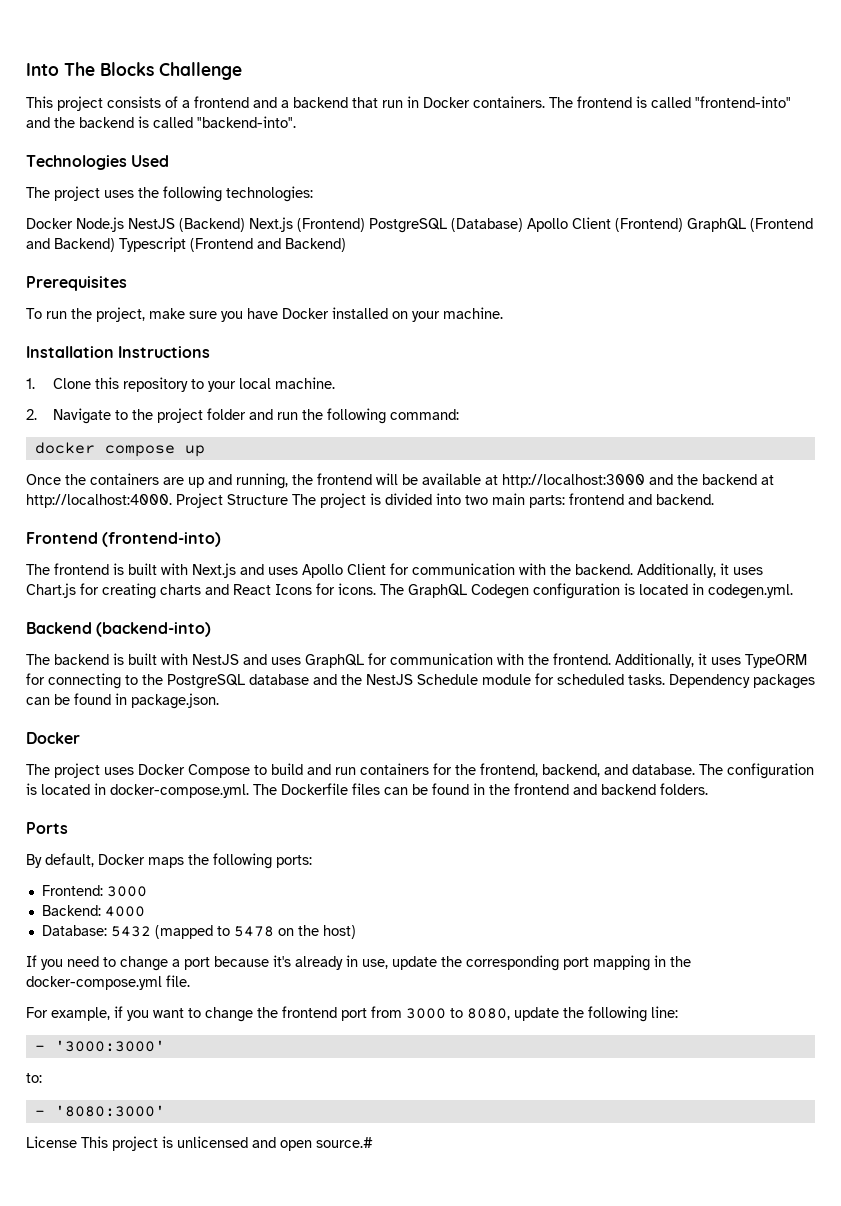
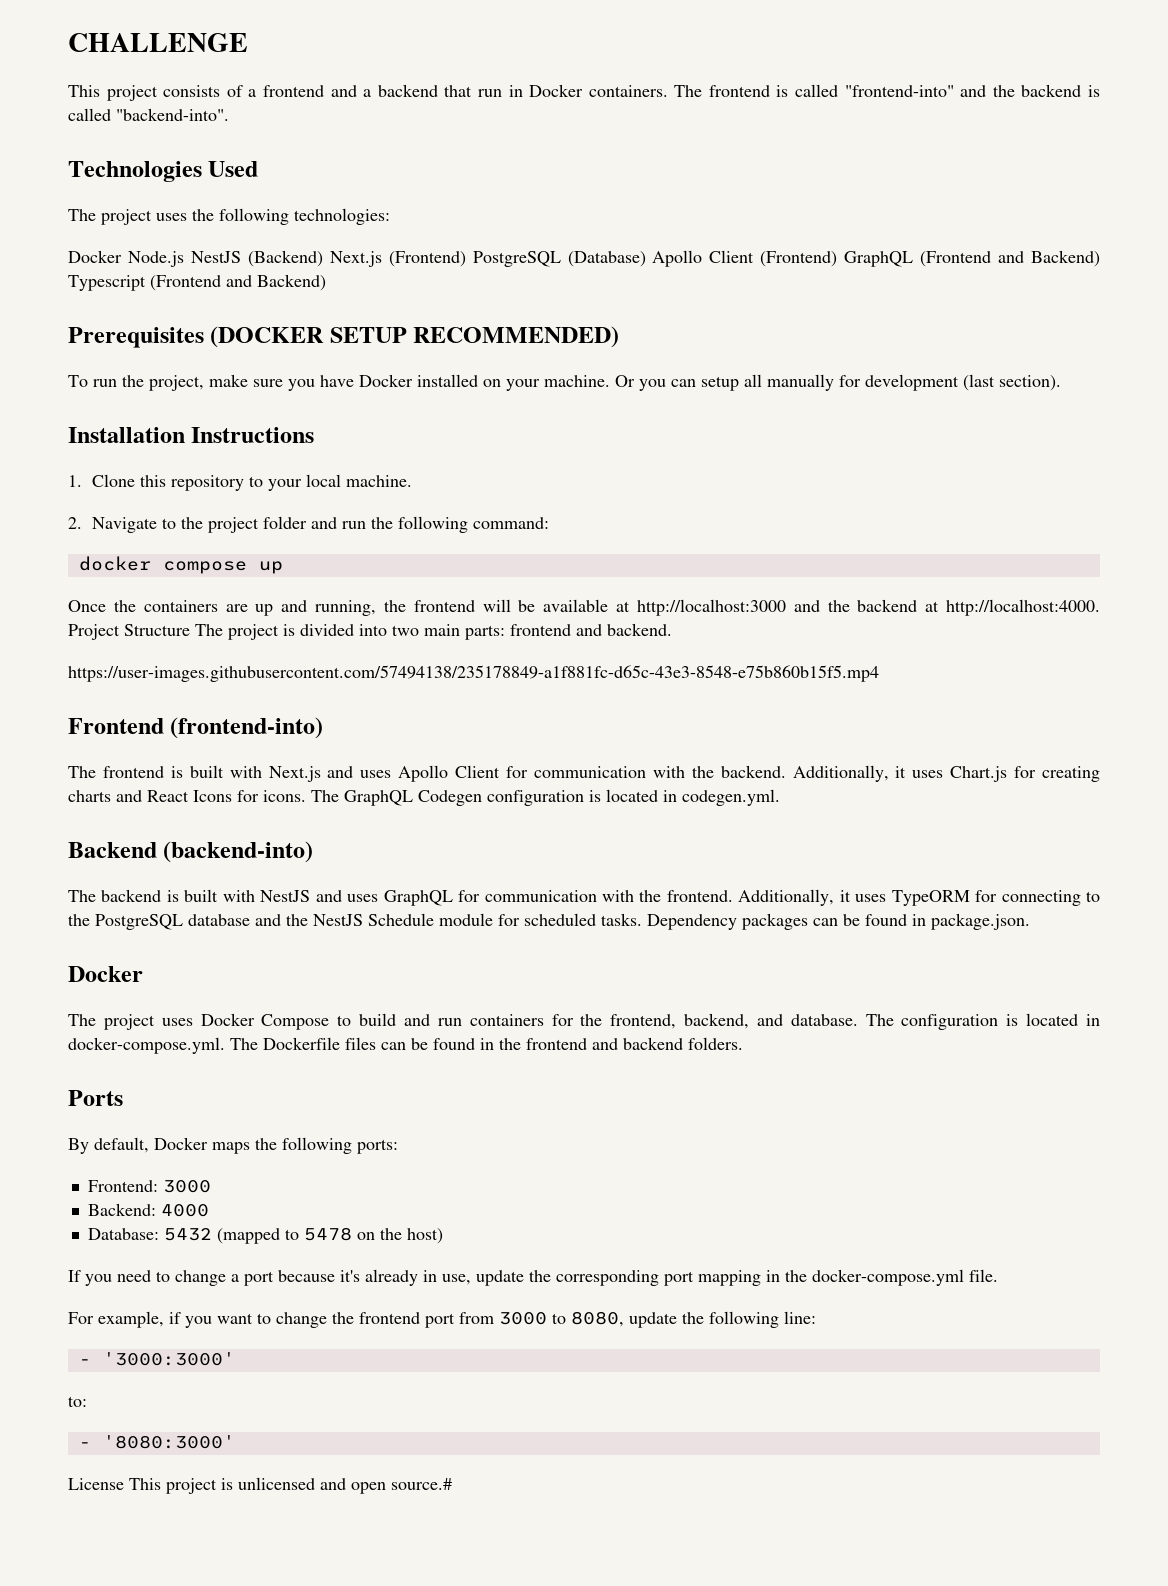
- Into The Blocks Challenge
+ CHALLENGE
- Prerequisites
+ Prerequisites (DOCKER SETUP RECOMMENDED)
+ Or you can setup all manually for development (last section).
+ https://user-images.githubusercontent.com/57494138/235178849-a1f881fc-d65c-43e3-8548-e75b860b15f5.mp4

